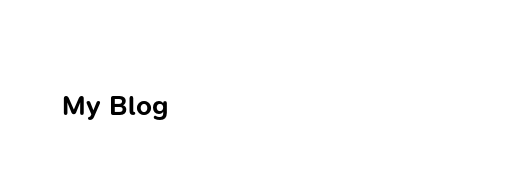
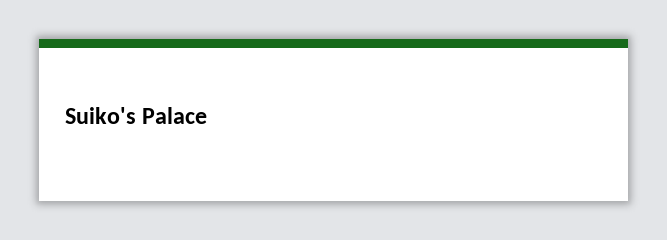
- My Blog
+ Suiko's Palace

